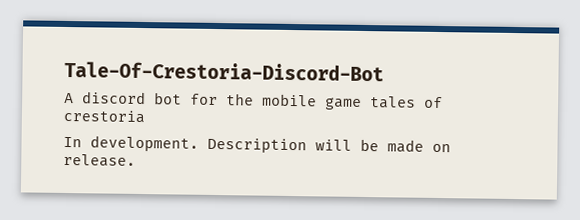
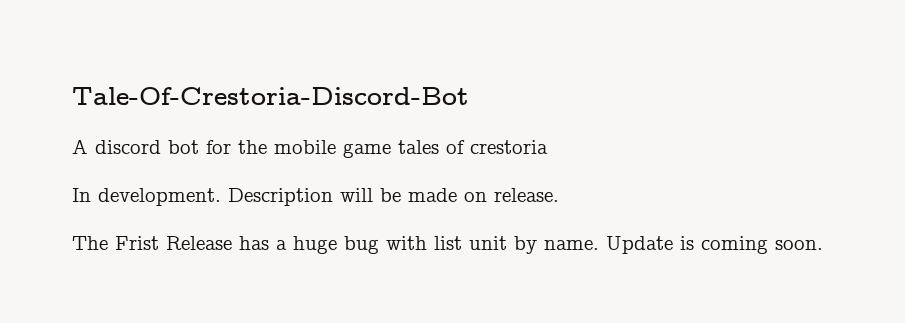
+ The Frist Release has a huge bug with list unit by name. Update is coming soon.

